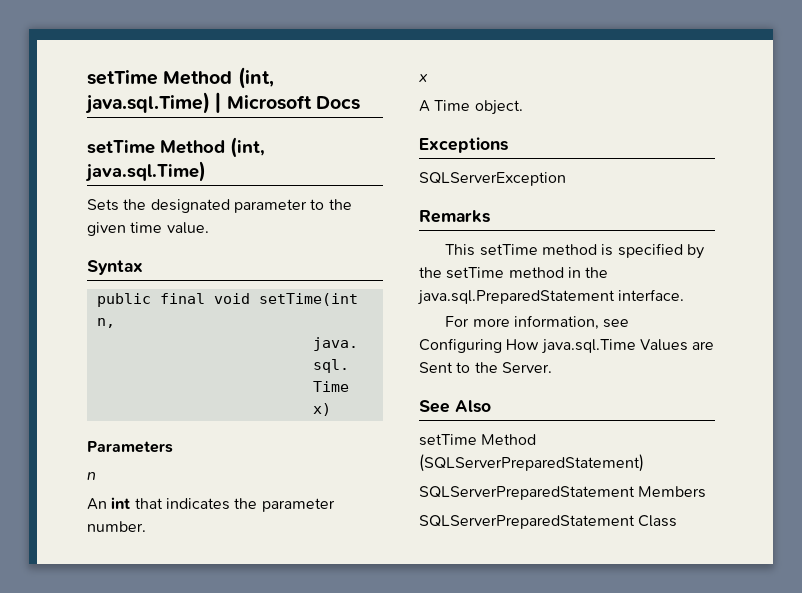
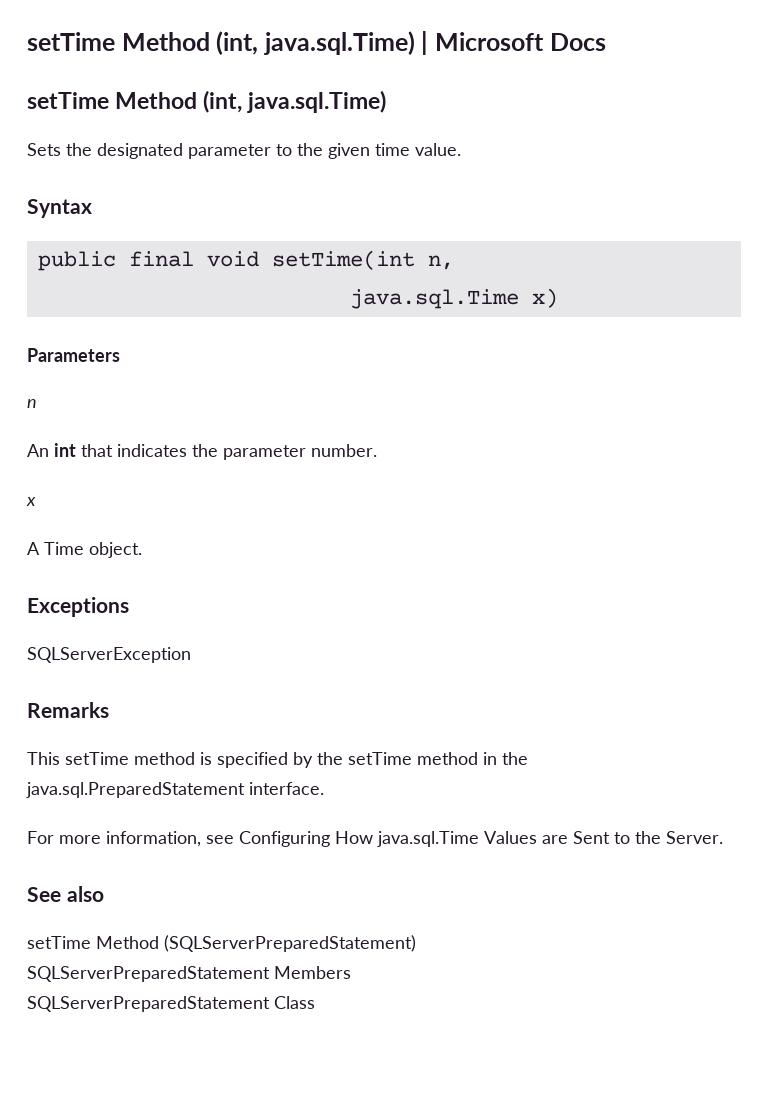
- See Also
+ See also

